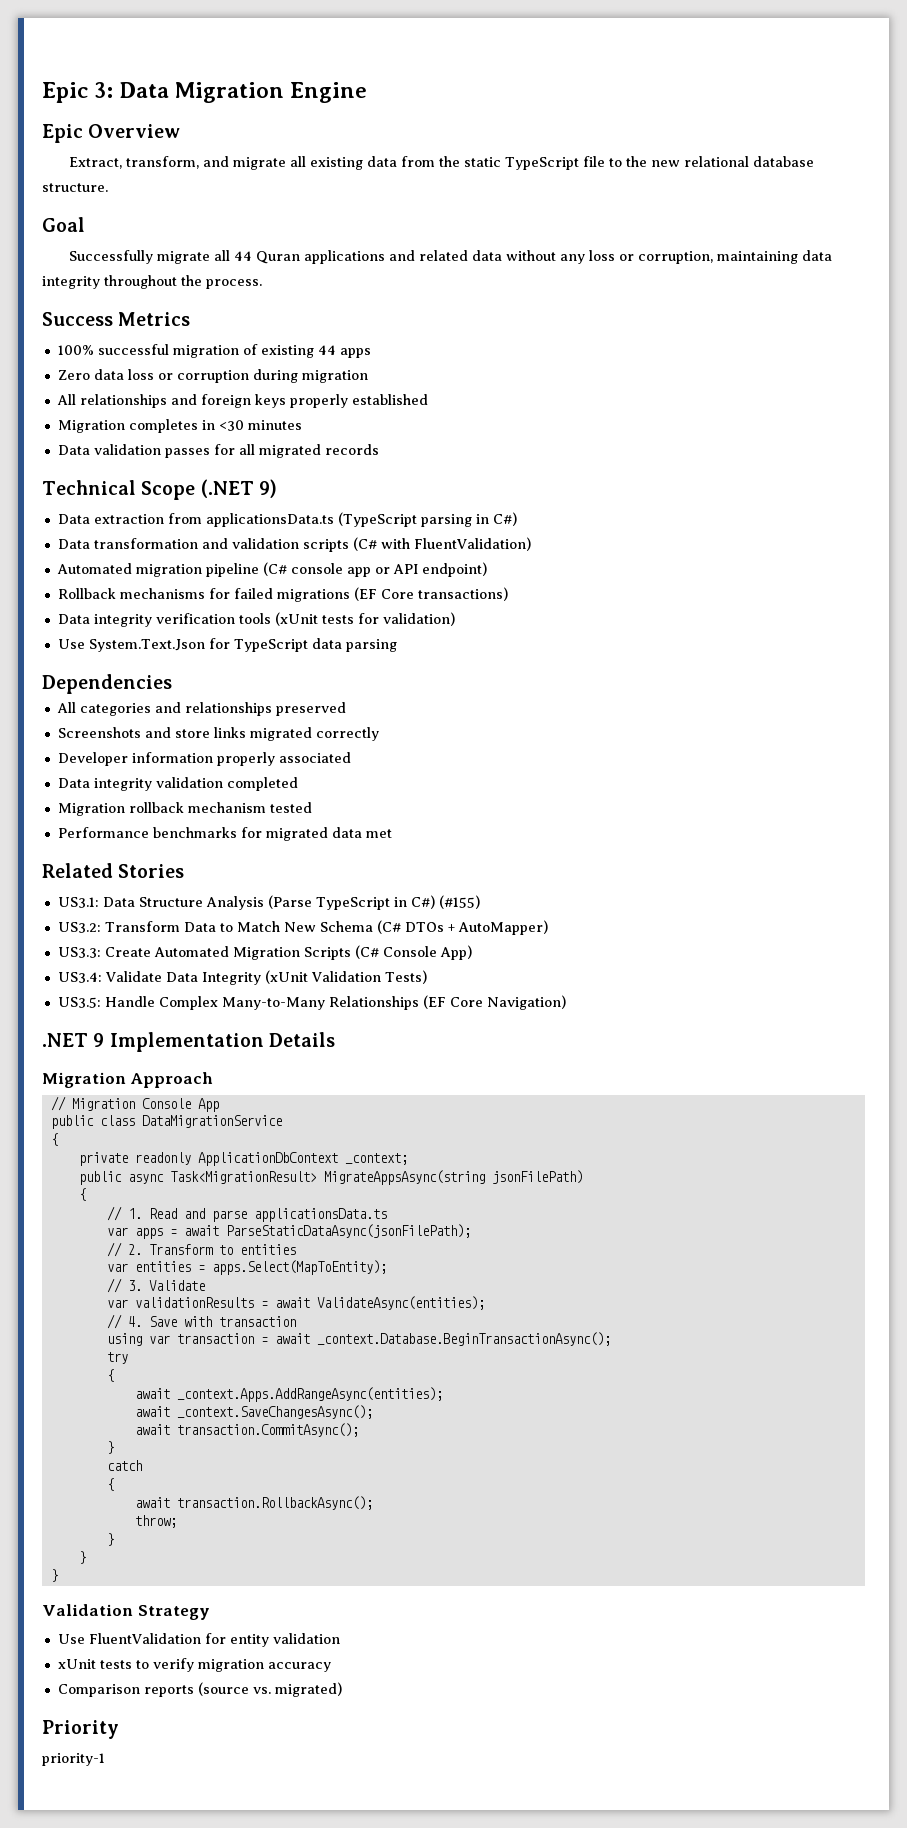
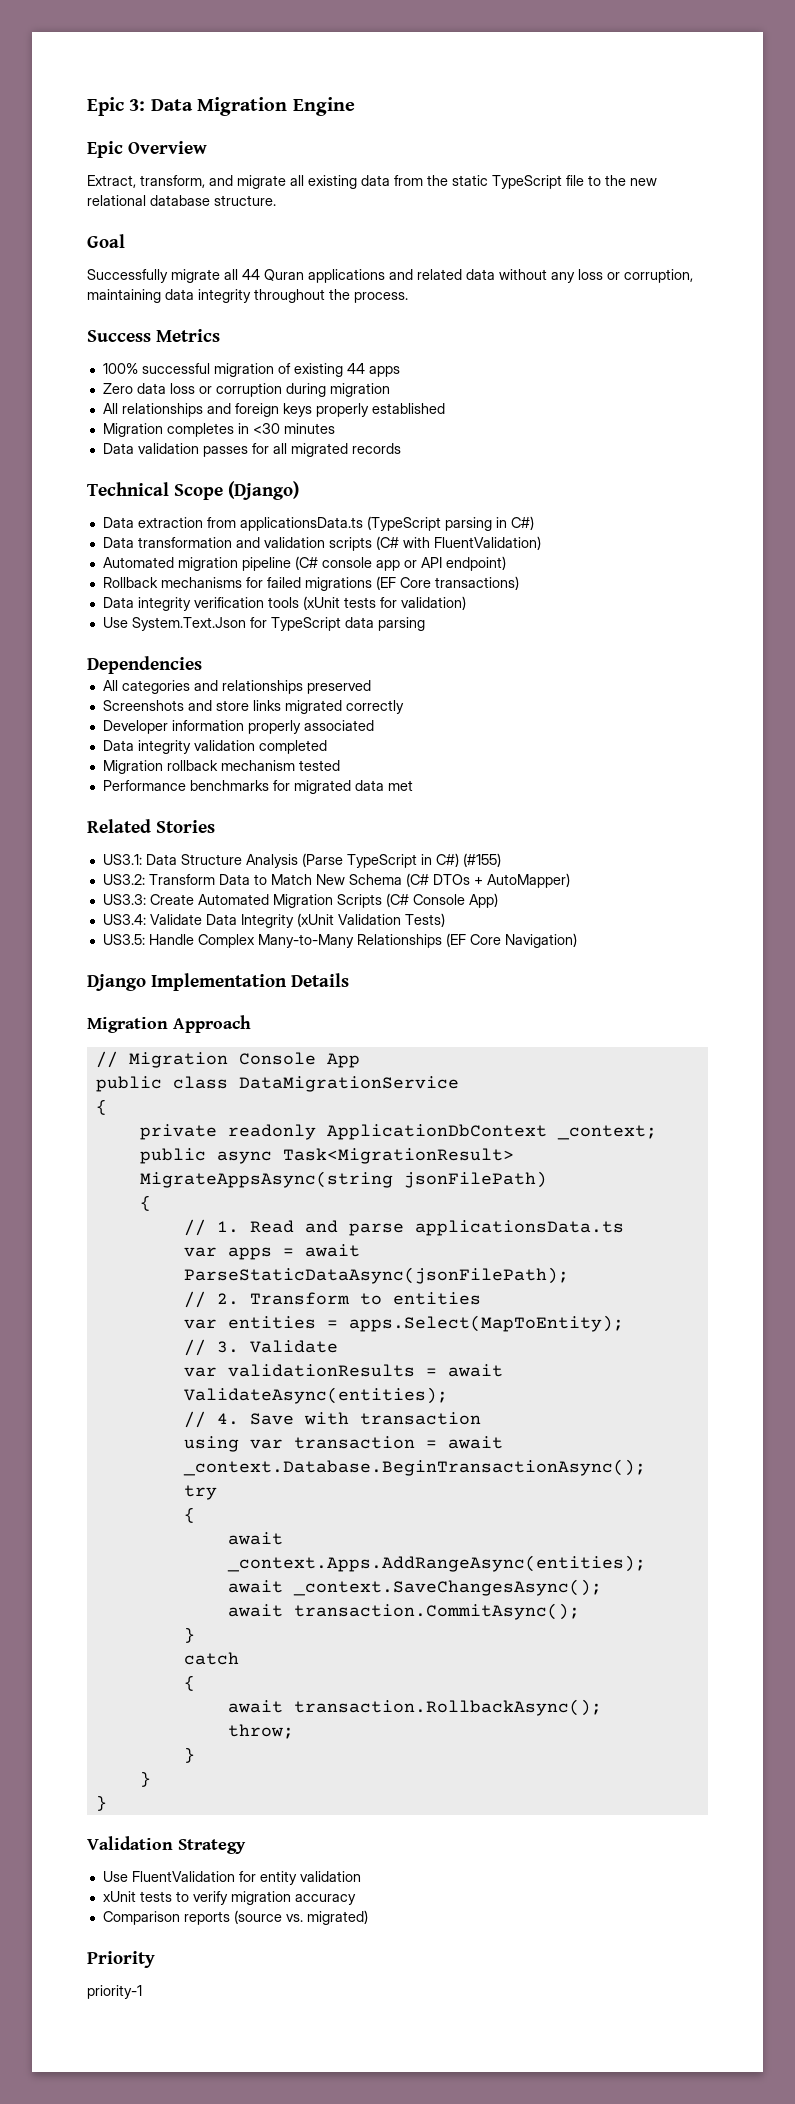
- Technical Scope (.NET 9)
+ Technical Scope (Django)
- .NET 9 Implementation Details
+ Django Implementation Details

